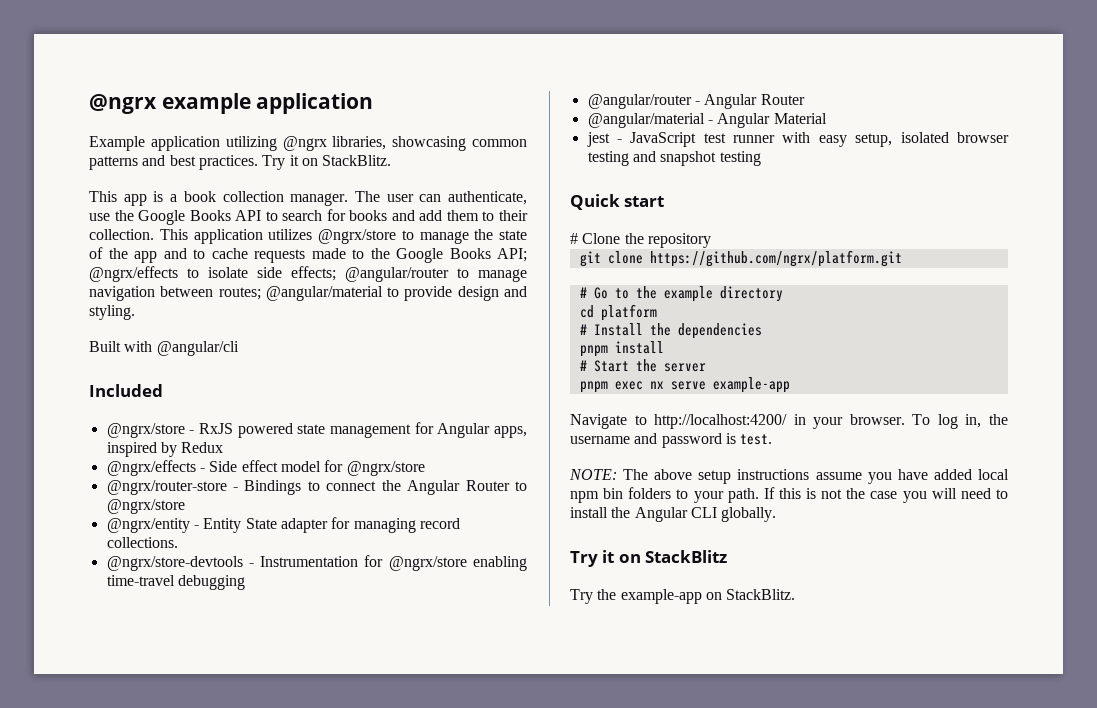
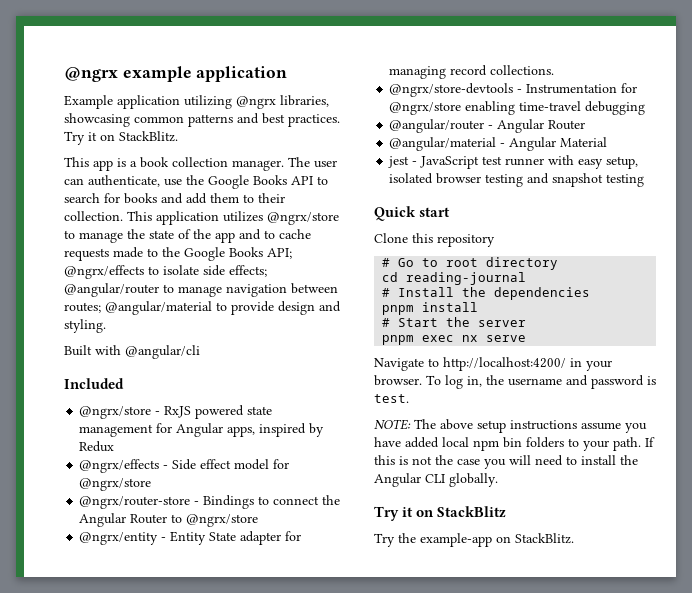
- # Clone the repository
- git clone https://github.com/ngrx/platform.git
+ Clone this repository
- # Go to the example directory
+ # Go to root directory
- cd platform
+ cd reading-journal
- pnpm exec nx serve example-app
+ pnpm exec nx serve

